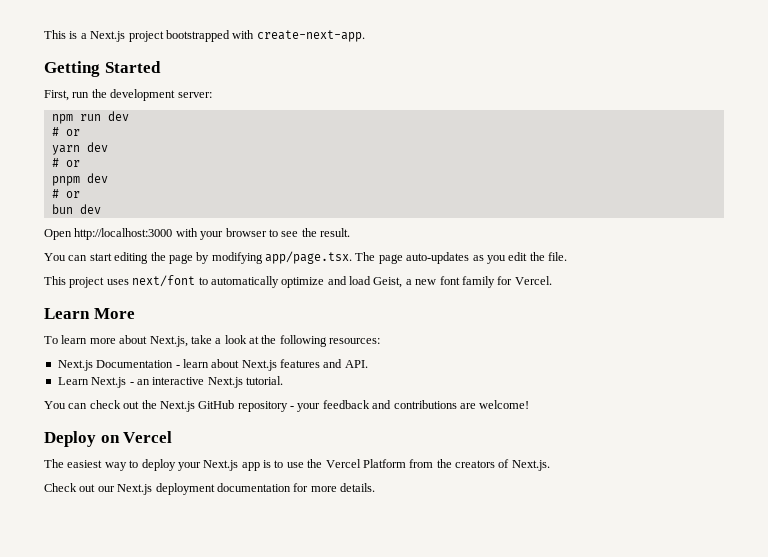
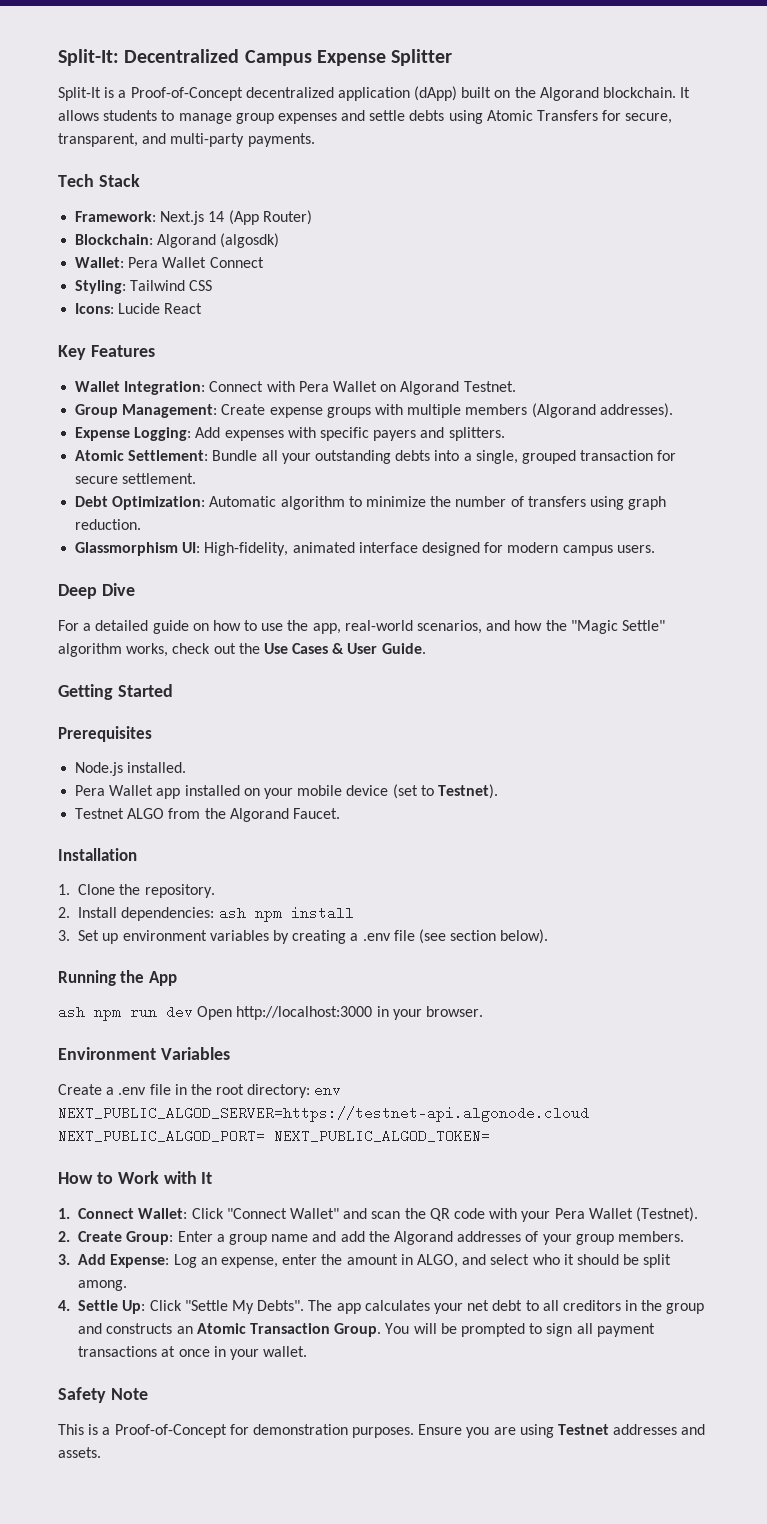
- This is a Next.js project bootstrapped with create-next-app.
+ Split-It: Decentralized Campus Expense Splitter
+ Split-It is a Proof-of-Concept decentralized application (dApp) built on the Algorand blockchain. It allows students to manage group expenses and settle debts using Atomic Transfers for secure, transparent, and multi-party payments.
+ Tech Stack
+ Framework: Next.js 14 (App Router)
+ Blockchain: Algorand (algosdk)
+ Wallet: Pera Wallet Connect
+ Styling: Tailwind CSS
+ Icons: Lucide React
+ Key Features
+ Wallet Integration: Connect with Pera Wallet on Algorand Testnet.
+ Group Management: Create expense groups with multiple members (Algorand addresses).
+ Expense Logging: Add expenses with specific payers and splitters.
+ Atomic Settlement: Bundle all your outstanding debts into a single, grouped transaction for secure settlement.
+ Debt Optimization: Automatic algorithm to minimize the number of transfers using graph reduction.
+ Glassmorphism UI: High-fidelity, animated interface designed for modern campus users.
+ Deep Dive
+ For a detailed guide on how to use the app, real-world scenarios, and how the "Magic Settle" algorithm works, check out the Use Cases & User Guide.
  Getting Started
- First, run the development server:
- npm run dev
- # or
- yarn dev
- # or
- pnpm dev
- # or
- bun dev
- Open http://localhost:3000 with your browser to see the result.
- You can start editing the page by modifying app/page.tsx. The page auto-updates as you edit the file.
- This project uses next/font to automatically optimize and load Geist, a new font family for Vercel.
- Learn More
- To learn more about Next.js, take a look at the following resources:
- Next.js Documentation - learn about Next.js features and API.
- Learn Next.js - an interactive Next.js tutorial.
- You can check out the Next.js GitHub repository - your feedback and contributions are welcome!
- Deploy on Vercel
- The easiest way to deploy your Next.js app is to use the Vercel Platform from the creators of Next.js.
- Check out our Next.js deployment documentation for more details.
+ Prerequisites
+ Node.js installed.
+ Pera Wallet app installed on your mobile device (set to Testnet).
+ Testnet ALGO from the Algorand Faucet.
+ Installation
+ 1. Clone the repository.
+ 2. Install dependencies: ash npm install
+ 3. Set up environment variables by creating a .env file (see section below).
+ Running the App
+ ash npm run dev Open http://localhost:3000 in your browser.
+ Environment Variables
+ Create a .env file in the root directory: env NEXT_PUBLIC_ALGOD_SERVER=https://testnet-api.algonode.cloud NEXT_PUBLIC_ALGOD_PORT= NEXT_PUBLIC_ALGOD_TOKEN=
+ How to Work with It
+ 1. Connect Wallet: Click "Connect Wallet" and scan the QR code with your Pera Wallet (Testnet).
+ 2. Create Group: Enter a group name and add the Algorand addresses of your group members.
+ 3. Add Expense: Log an expense, enter the amount in ALGO, and select who it should be split among.
+ 4. Settle Up: Click "Settle My Debts". The app calculates your net debt to all creditors in the group and constructs an Atomic Transaction Group. You will be prompted to sign all payment transactions at once in your wallet.
+ Safety Note
+ This is a Proof-of-Concept for demonstration purposes. Ensure you are using Testnet addresses and assets.

